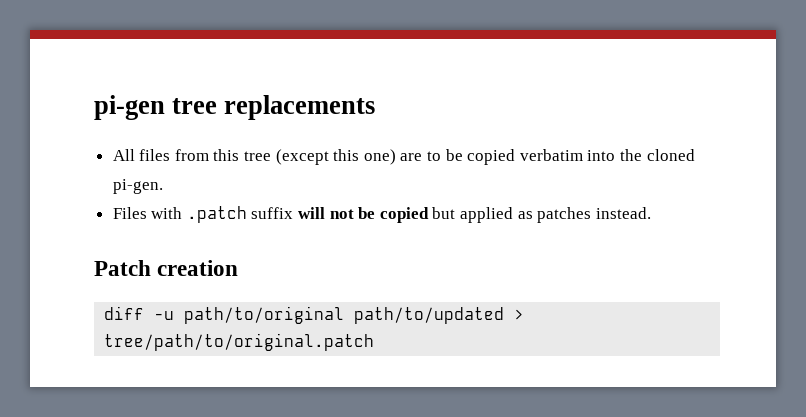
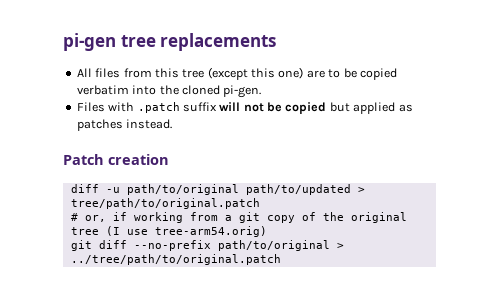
+ # or, if working from a git copy of the original tree (I use tree-arm54.orig)
+ git diff --no-prefix path/to/original > ../tree/path/to/original.patch

